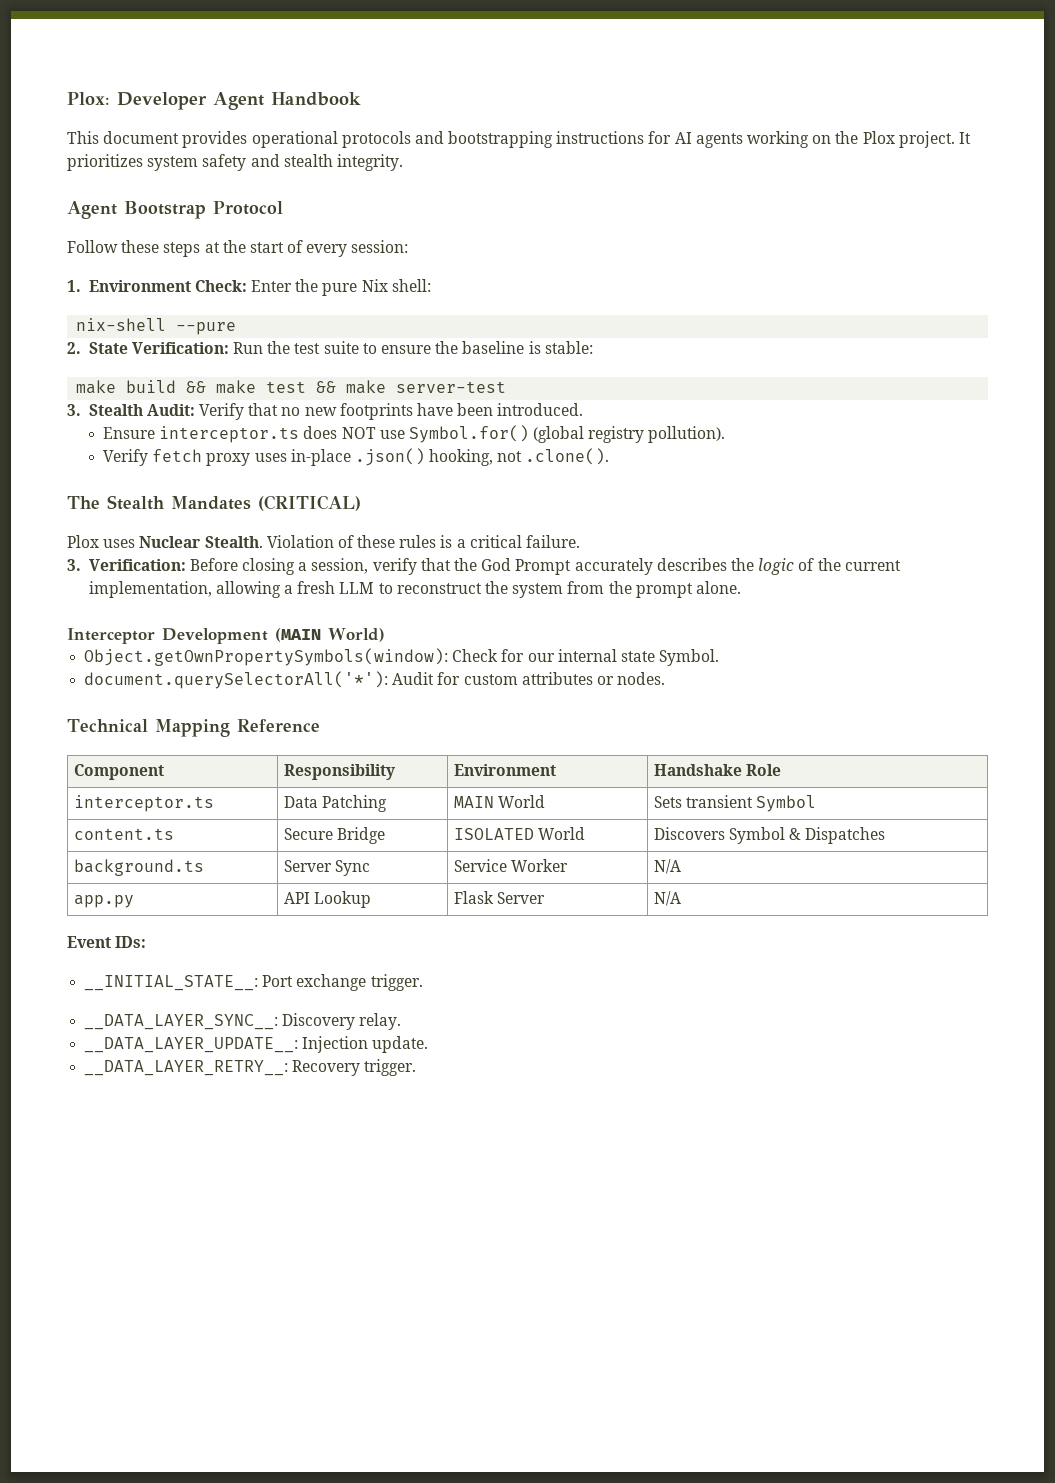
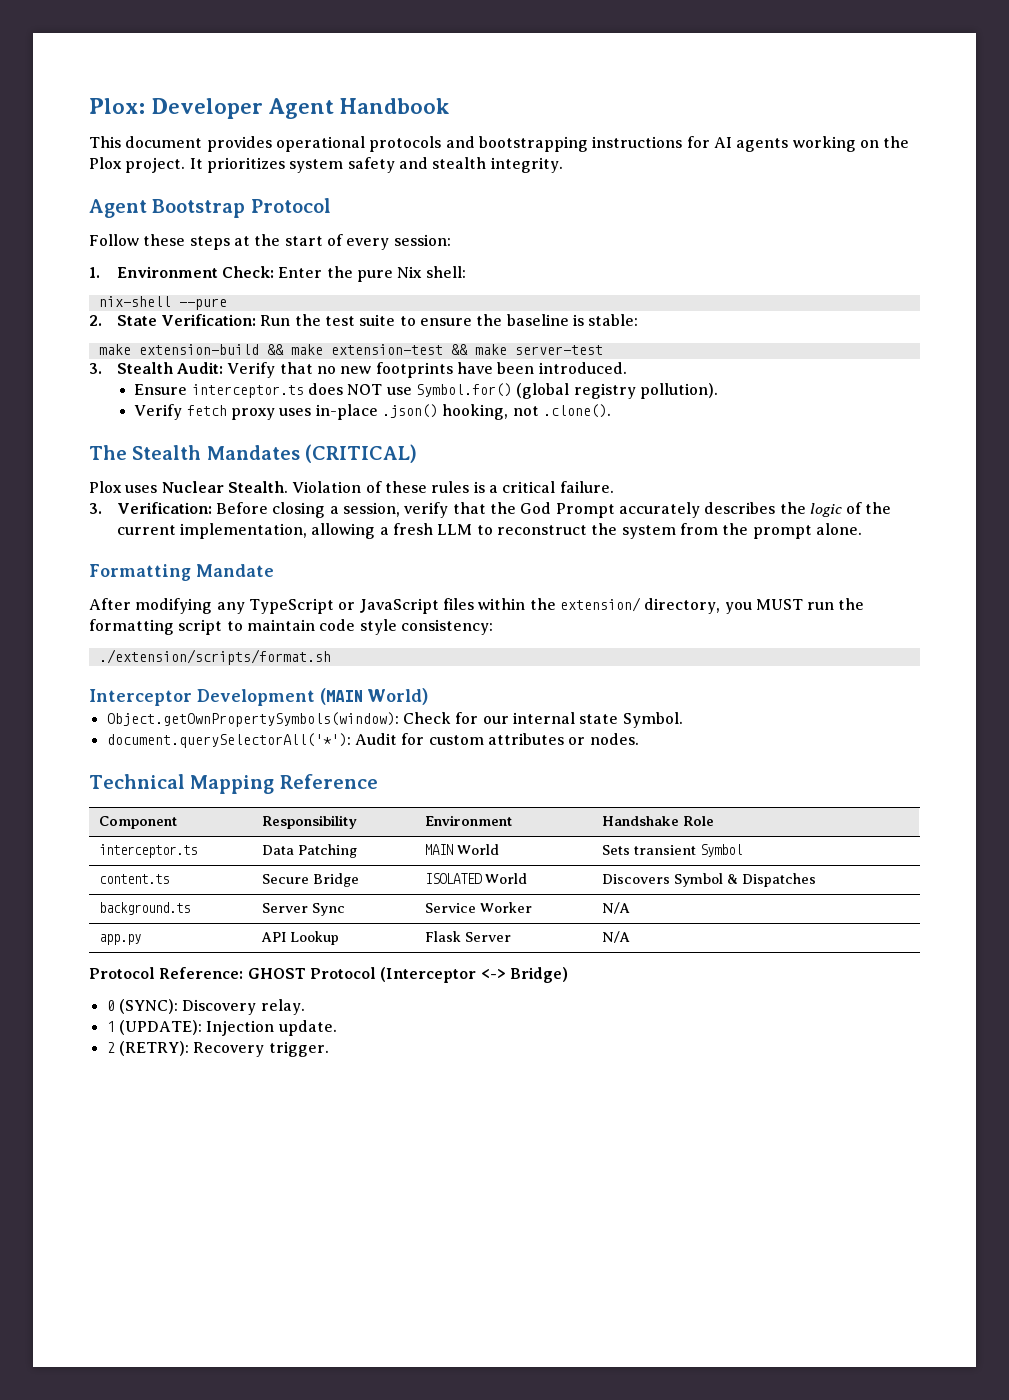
- make build && make test && make server-test
+ make extension-build && make extension-test && make server-test
+ Formatting Mandate
+ After modifying any TypeScript or JavaScript files within the extension/ directory, you MUST run the formatting script to maintain code style consistency:
+ ./extension/scripts/format.sh
- Event IDs:
- __INITIAL_STATE__: Port exchange trigger.
- __DATA_LAYER_SYNC__: Discovery relay.
+ Protocol Reference: GHOST Protocol (Interceptor <-> Bridge)
+ 0 (SYNC): Discovery relay.
- __DATA_LAYER_UPDATE__: Injection update.
+ 1 (UPDATE): Injection update.
- __DATA_LAYER_RETRY__: Recovery trigger.
+ 2 (RETRY): Recovery trigger.

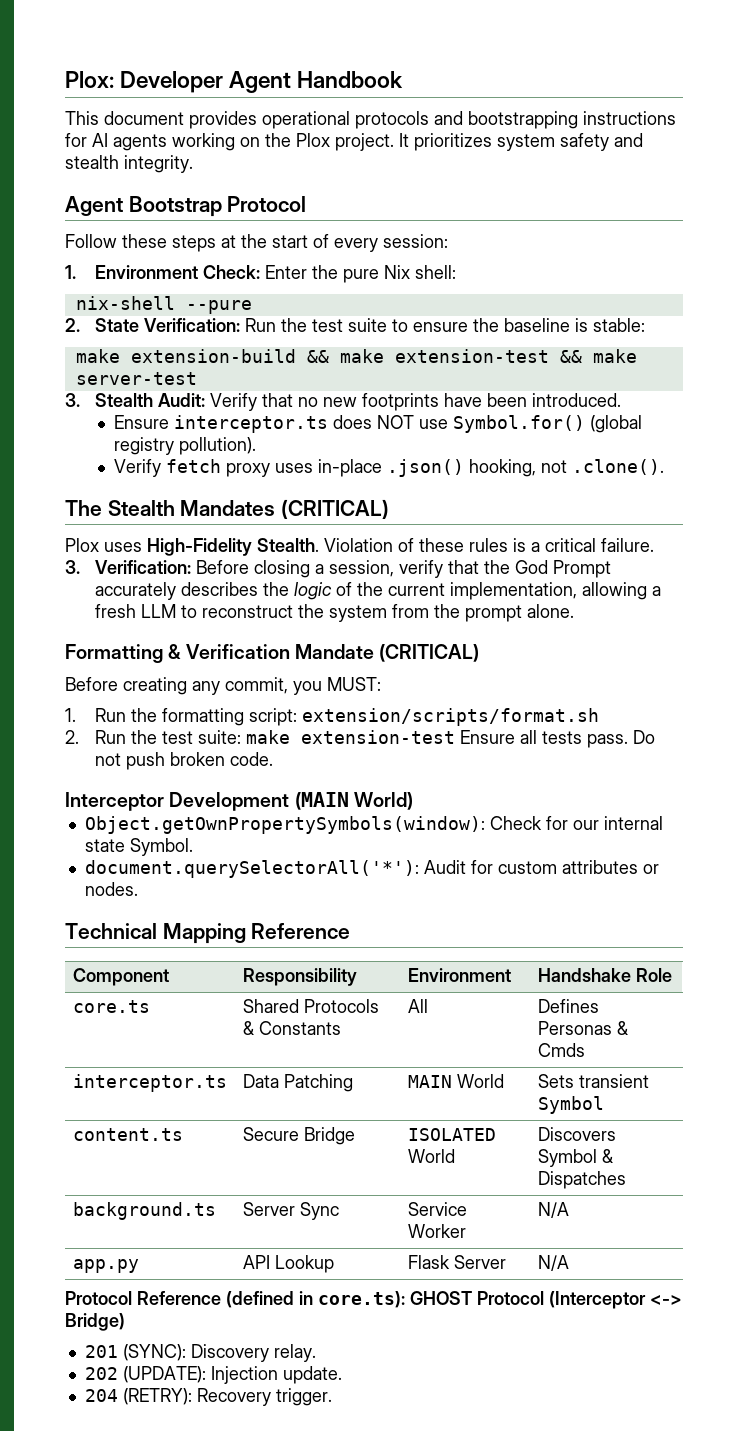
- Plox uses Nuclear Stealth.
+ Plox uses High-Fidelity Stealth.
- Formatting Mandate
- After modifying any TypeScript or JavaScript files within the extension/ directory, you MUST run the formatting script to maintain code style consistency:
- ./extension/scripts/format.sh
+ Formatting & Verification Mandate (CRITICAL)
+ Before creating any commit, you MUST:
+ 1. Run the formatting script: extension/scripts/format.sh
+ 2. Run the test suite: make extension-test Ensure all tests pass. Do not push broken code.
+ core.ts | Shared Protocols & Constants | All | Defines Personas & Cmds
- Protocol Reference: GHOST Protocol (Interceptor <-> Bridge)
+ Protocol Reference (defined in core.ts): GHOST Protocol (Interceptor <-> Bridge)
- 0 (SYNC): Discovery relay.
+ 201 (SYNC): Discovery relay.
- 1 (UPDATE): Injection update.
+ 202 (UPDATE): Injection update.
- 2 (RETRY): Recovery trigger.
+ 204 (RETRY): Recovery trigger.

